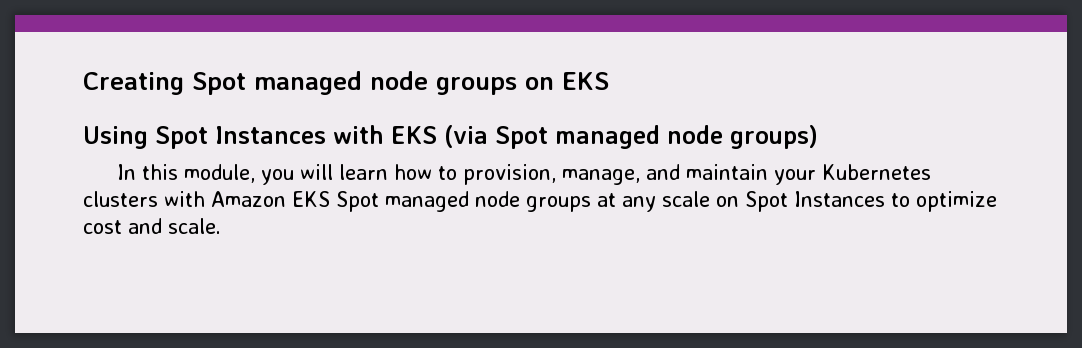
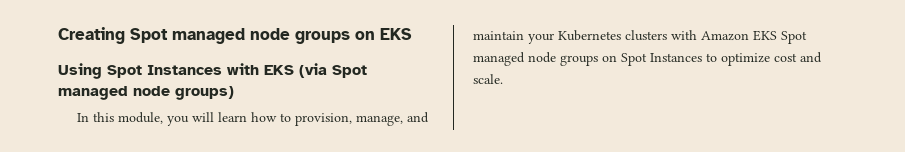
- In this module, you will learn how to provision, manage, and maintain your Kubernetes clusters with Amazon EKS Spot managed node groups at any scale on Spot Instances to optimize cost and scale.
+ In this module, you will learn how to provision, manage, and maintain your Kubernetes clusters with Amazon EKS Spot managed node groups on Spot Instances to optimize cost and scale.

